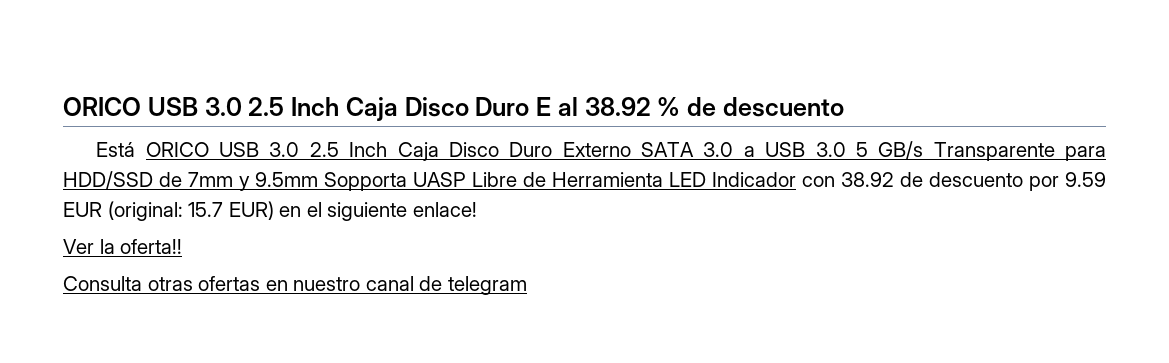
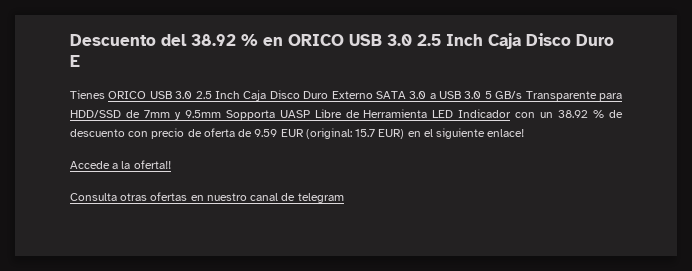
- ORICO USB 3.0 2.5 Inch Caja Disco Duro E al 38.92 % de descuento
- Está ORICO USB 3.0 2.5 Inch Caja Disco Duro Externo SATA 3.0 a USB 3.0 5 GB/s Transparente para HDD/SSD de 7mm y 9.5mm Sopporta UASP Libre de Herramienta LED Indicador con 38.92 de descuento por 9.59 EUR (original: 15.7 EUR) en el siguiente enlace!
+ Descuento del 38.92 % en ORICO USB 3.0 2.5 Inch Caja Disco Duro E
+ Tienes ORICO USB 3.0 2.5 Inch Caja Disco Duro Externo SATA 3.0 a USB 3.0 5 GB/s Transparente para HDD/SSD de 7mm y 9.5mm Sopporta UASP Libre de Herramienta LED Indicador con un 38.92 % de descuento con precio de oferta de 9.59 EUR (original: 15.7 EUR) en el siguiente enlace!
- Ver la oferta!!
+ Accede a la oferta!!

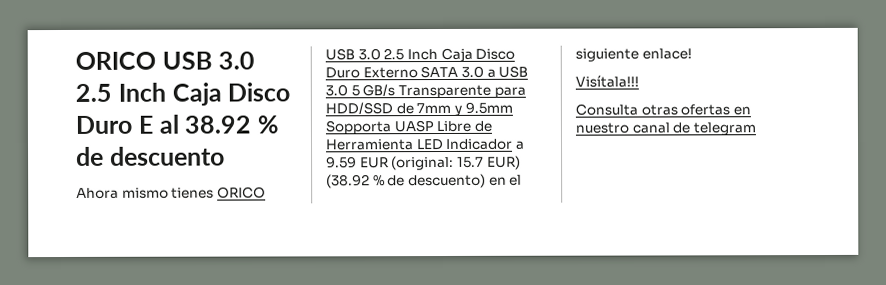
- Descuento del 38.92 % en ORICO USB 3.0 2.5 Inch Caja Disco Duro E
- Tienes ORICO USB 3.0 2.5 Inch Caja Disco Duro Externo SATA 3.0 a USB 3.0 5 GB/s Transparente para HDD/SSD de 7mm y 9.5mm Sopporta UASP Libre de Herramienta LED Indicador con un 38.92 % de descuento con precio de oferta de 9.59 EUR (original: 15.7 EUR) en el siguiente enlace!
+ ORICO USB 3.0 2.5 Inch Caja Disco Duro E al 38.92 % de descuento
+ Ahora mismo tienes ORICO USB 3.0 2.5 Inch Caja Disco Duro Externo SATA 3.0 a USB 3.0 5 GB/s Transparente para HDD/SSD de 7mm y 9.5mm Sopporta UASP Libre de Herramienta LED Indicador a 9.59 EUR (original: 15.7 EUR) (38.92 % de descuento) en el siguiente enlace!
- Accede a la oferta!!
+ Visítala!!!

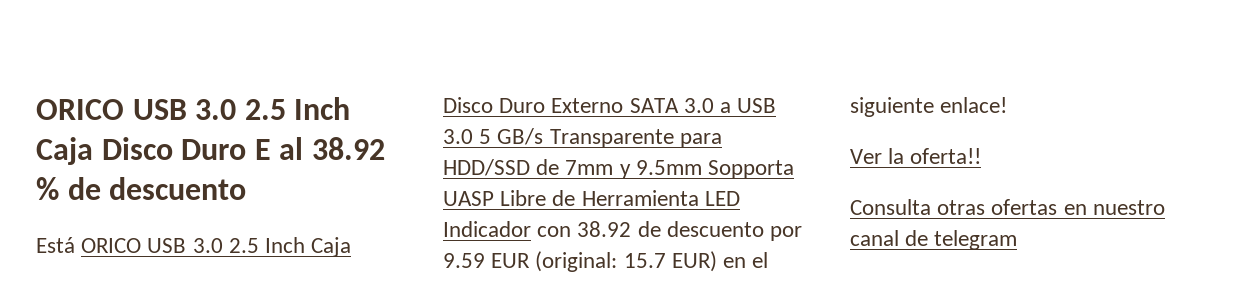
- Ahora mismo tienes ORICO USB 3.0 2.5 Inch Caja Disco Duro Externo SATA 3.0 a USB 3.0 5 GB/s Transparente para HDD/SSD de 7mm y 9.5mm Sopporta UASP Libre de Herramienta LED Indicador a 9.59 EUR (original: 15.7 EUR) (38.92 % de descuento) en el siguiente enlace!
+ Está ORICO USB 3.0 2.5 Inch Caja Disco Duro Externo SATA 3.0 a USB 3.0 5 GB/s Transparente para HDD/SSD de 7mm y 9.5mm Sopporta UASP Libre de Herramienta LED Indicador con 38.92 de descuento por 9.59 EUR (original: 15.7 EUR) en el siguiente enlace!
- Visítala!!!
+ Ver la oferta!!

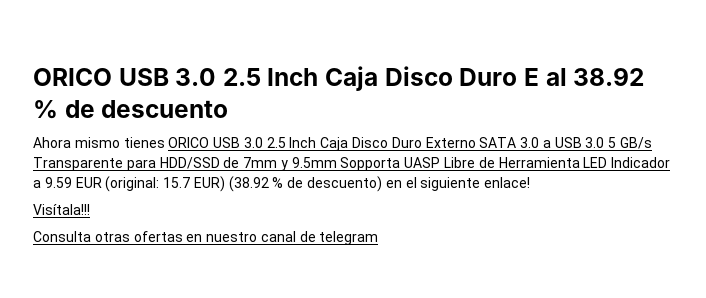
- Está ORICO USB 3.0 2.5 Inch Caja Disco Duro Externo SATA 3.0 a USB 3.0 5 GB/s Transparente para HDD/SSD de 7mm y 9.5mm Sopporta UASP Libre de Herramienta LED Indicador con 38.92 de descuento por 9.59 EUR (original: 15.7 EUR) en el siguiente enlace!
+ Ahora mismo tienes ORICO USB 3.0 2.5 Inch Caja Disco Duro Externo SATA 3.0 a USB 3.0 5 GB/s Transparente para HDD/SSD de 7mm y 9.5mm Sopporta UASP Libre de Herramienta LED Indicador a 9.59 EUR (original: 15.7 EUR) (38.92 % de descuento) en el siguiente enlace!
- Ver la oferta!!
+ Visítala!!!

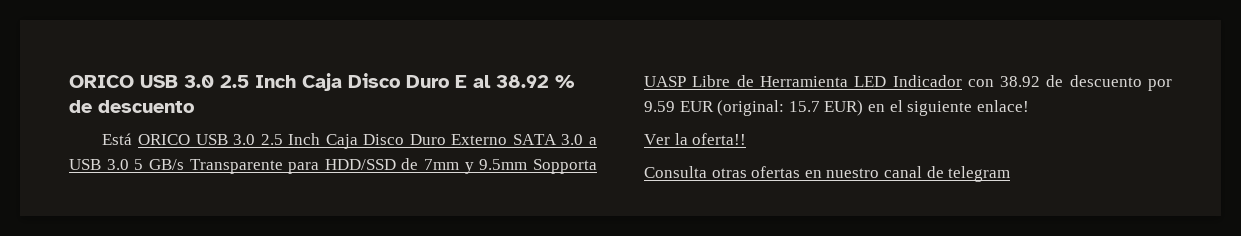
- Ahora mismo tienes ORICO USB 3.0 2.5 Inch Caja Disco Duro Externo SATA 3.0 a USB 3.0 5 GB/s Transparente para HDD/SSD de 7mm y 9.5mm Sopporta UASP Libre de Herramienta LED Indicador a 9.59 EUR (original: 15.7 EUR) (38.92 % de descuento) en el siguiente enlace!
+ Está ORICO USB 3.0 2.5 Inch Caja Disco Duro Externo SATA 3.0 a USB 3.0 5 GB/s Transparente para HDD/SSD de 7mm y 9.5mm Sopporta UASP Libre de Herramienta LED Indicador con 38.92 de descuento por 9.59 EUR (original: 15.7 EUR) en el siguiente enlace!
- Visítala!!!
+ Ver la oferta!!

